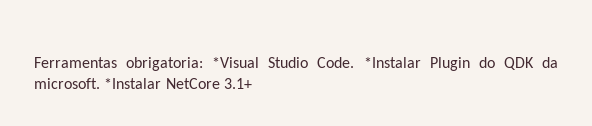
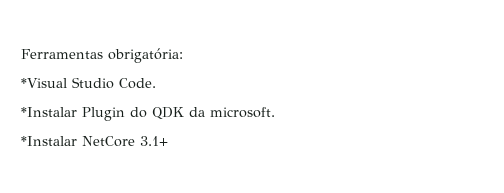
- Ferramentas obrigatoria: *Visual Studio Code. *Instalar Plugin do QDK da microsoft. *Instalar NetCore 3.1+
+ Ferramentas obrigatória:
+ *Visual Studio Code.
+ *Instalar Plugin do QDK da microsoft.
+ *Instalar NetCore 3.1+

